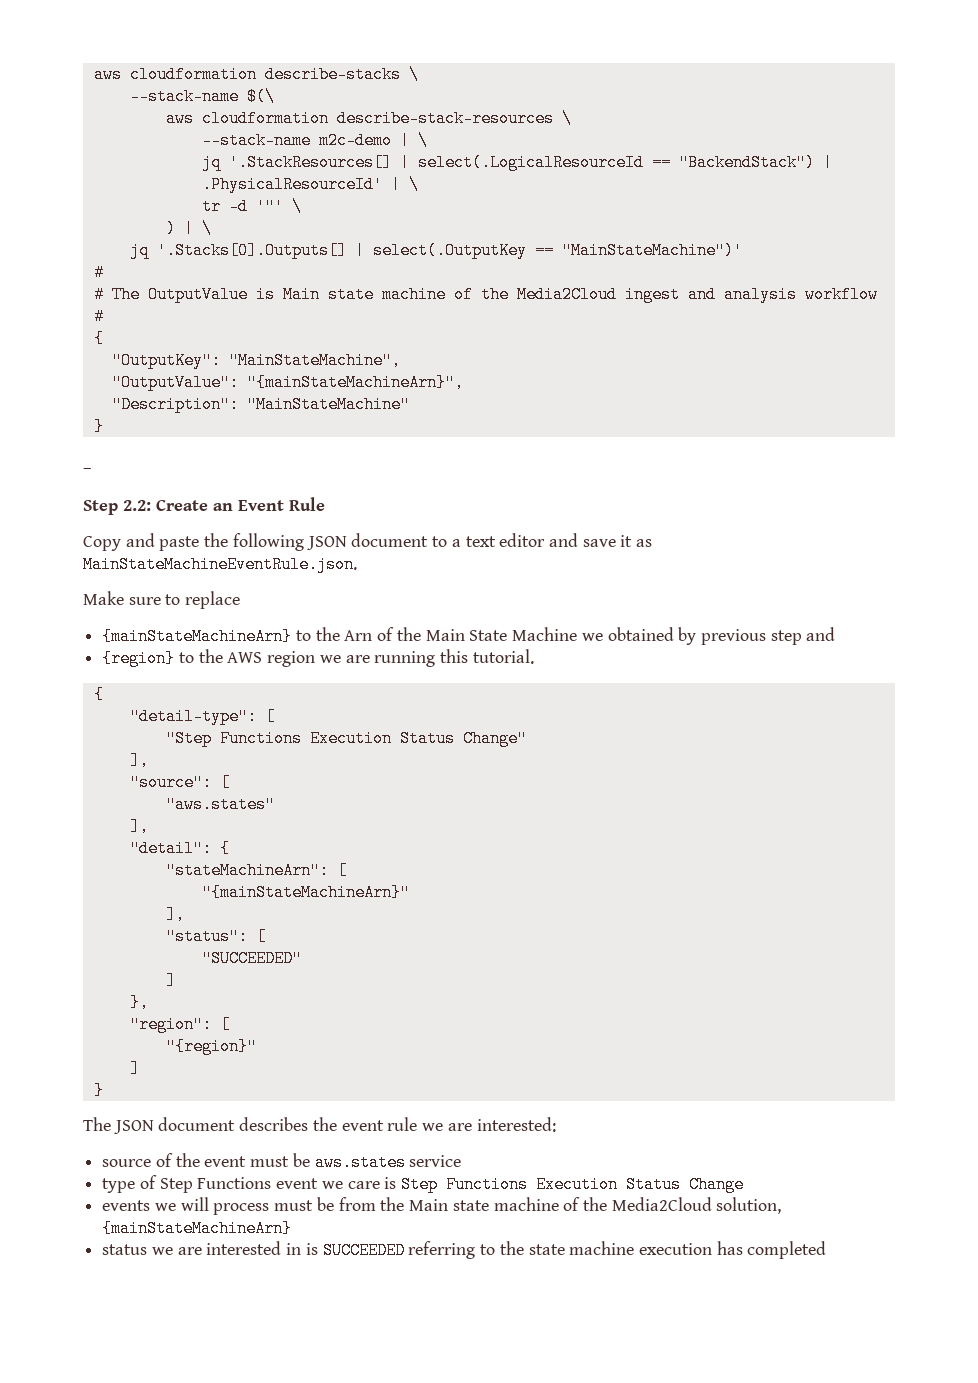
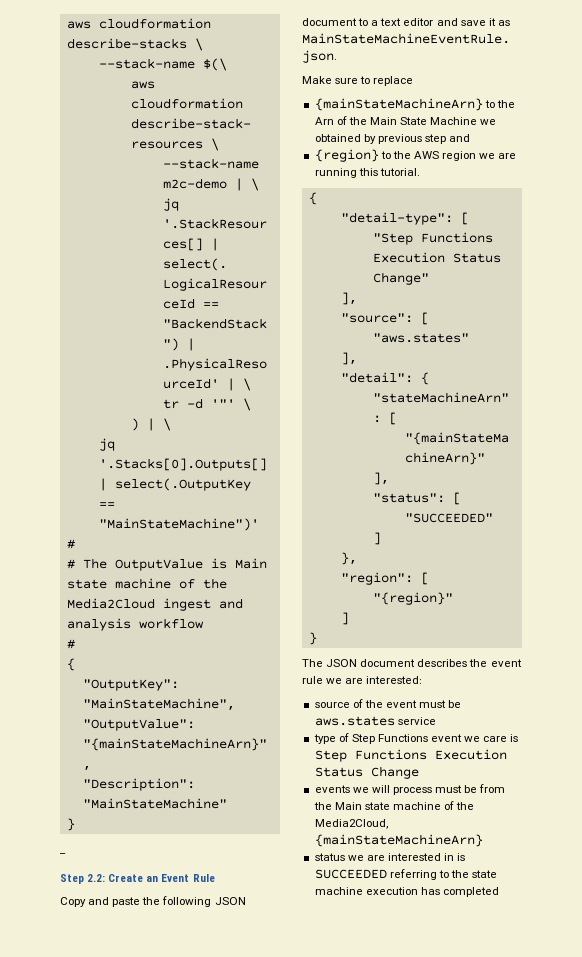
- events we will process must be from the Main state machine of the Media2Cloud solution, {mainStateMachineArn}
+ events we will process must be from the Main state machine of the Media2Cloud, {mainStateMachineArn}

